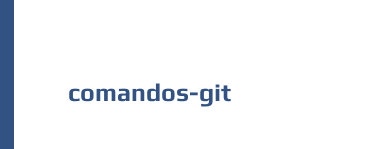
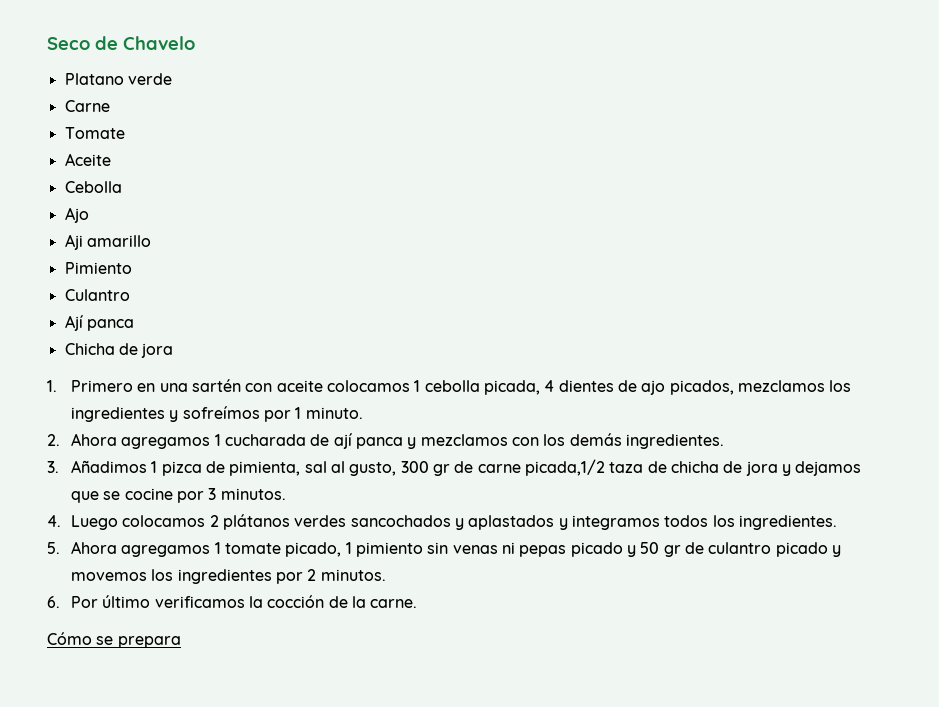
- comandos-git
+ Seco de Chavelo
+ Platano verde
+ Carne
+ Tomate
+ Aceite
+ Cebolla
+ Ajo
+ Aji amarillo
+ Pimiento
+ Culantro
+ Ají panca
+ Chicha de jora
+ 1. Primero en una sartén con aceite colocamos 1 cebolla picada, 4 dientes de ajo picados, mezclamos los ingredientes y sofreímos por 1 minuto.
+ 2. Ahora agregamos 1 cucharada de ají panca y mezclamos con los demás ingredientes.
+ 3. Añadimos 1 pizca de pimienta, sal al gusto, 300 gr de carne picada,1/2 taza de chicha de jora y dejamos que se cocine por 3 minutos.
+ 4. Luego colocamos 2 plátanos verdes sancochados y aplastados y integramos todos los ingredientes.
+ 5. Ahora agregamos 1 tomate picado, 1 pimiento sin venas ni pepas picado y 50 gr de culantro picado y movemos los ingredientes por 2 minutos.
+ 6. Por último verificamos la cocción de la carne.
+ Cómo se prepara

